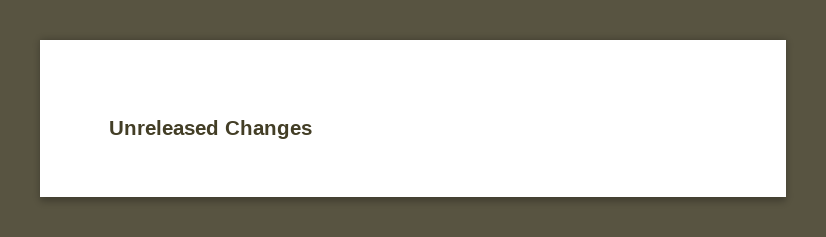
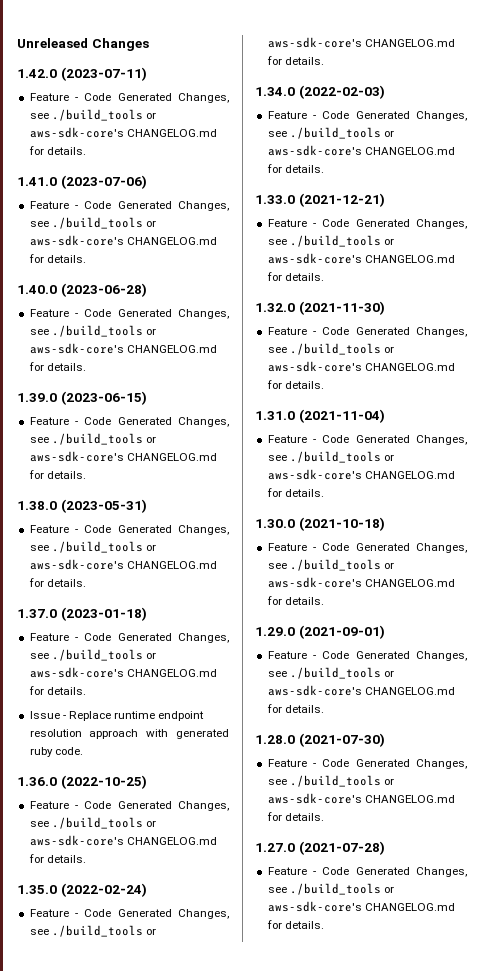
+ 1.42.0 (2023-07-11)
+ Feature - Code Generated Changes, see ./build_tools or aws-sdk-core's CHANGELOG.md for details.
+ 1.41.0 (2023-07-06)
+ Feature - Code Generated Changes, see ./build_tools or aws-sdk-core's CHANGELOG.md for details.
+ 1.40.0 (2023-06-28)
+ Feature - Code Generated Changes, see ./build_tools or aws-sdk-core's CHANGELOG.md for details.
+ 1.39.0 (2023-06-15)
+ Feature - Code Generated Changes, see ./build_tools or aws-sdk-core's CHANGELOG.md for details.
+ 1.38.0 (2023-05-31)
+ Feature - Code Generated Changes, see ./build_tools or aws-sdk-core's CHANGELOG.md for details.
+ 1.37.0 (2023-01-18)
+ Feature - Code Generated Changes, see ./build_tools or aws-sdk-core's CHANGELOG.md for details.
+ Issue - Replace runtime endpoint resolution approach with generated ruby code.
+ 1.36.0 (2022-10-25)
+ Feature - Code Generated Changes, see ./build_tools or aws-sdk-core's CHANGELOG.md for details.
+ 1.35.0 (2022-02-24)
+ Feature - Code Generated Changes, see ./build_tools or aws-sdk-core's CHANGELOG.md for details.
+ 1.34.0 (2022-02-03)
+ Feature - Code Generated Changes, see ./build_tools or aws-sdk-core's CHANGELOG.md for details.
+ 1.33.0 (2021-12-21)
+ Feature - Code Generated Changes, see ./build_tools or aws-sdk-core's CHANGELOG.md for details.
+ 1.32.0 (2021-11-30)
+ Feature - Code Generated Changes, see ./build_tools or aws-sdk-core's CHANGELOG.md for details.
+ 1.31.0 (2021-11-04)
+ Feature - Code Generated Changes, see ./build_tools or aws-sdk-core's CHANGELOG.md for details.
+ 1.30.0 (2021-10-18)
+ Feature - Code Generated Changes, see ./build_tools or aws-sdk-core's CHANGELOG.md for details.
+ 1.29.0 (2021-09-01)
+ Feature - Code Generated Changes, see ./build_tools or aws-sdk-core's CHANGELOG.md for details.
+ 1.28.0 (2021-07-30)
+ Feature - Code Generated Changes, see ./build_tools or aws-sdk-core's CHANGELOG.md for details.
+ 1.27.0 (2021-07-28)
+ Feature - Code Generated Changes, see ./build_tools or aws-sdk-core's CHANGELOG.md for details.

